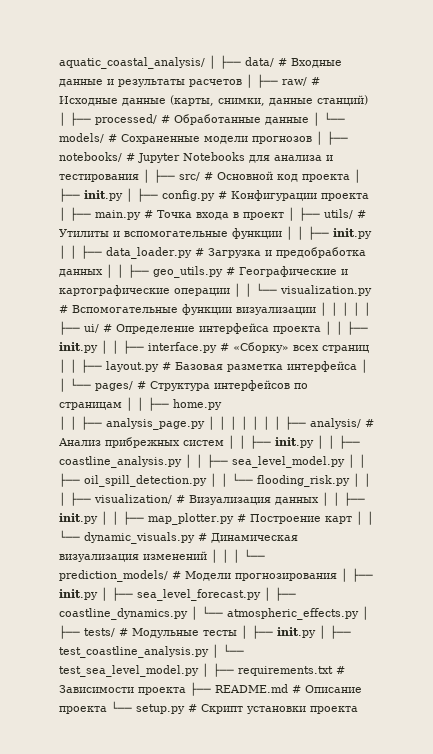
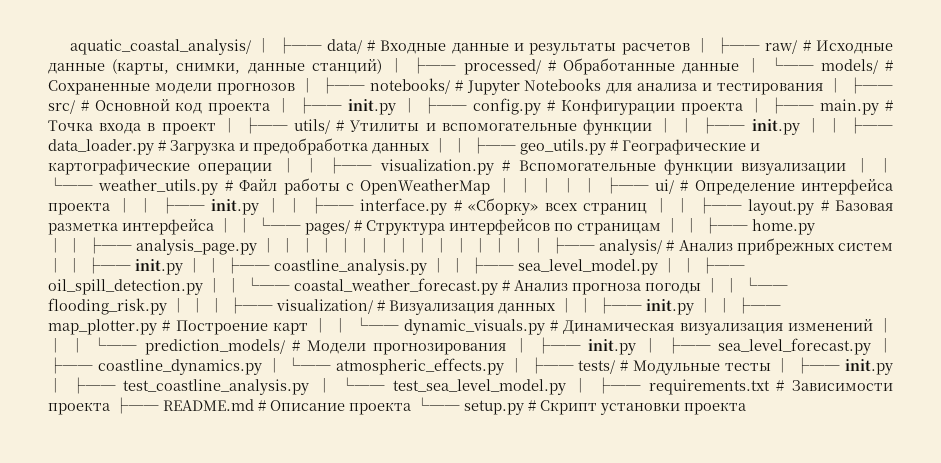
- aquatic_coastal_analysis/ │ ├── data/ # Входные данные и результаты расчетов │ ├── raw/ # Исходные данные (карты, снимки, данные станций) │ ├── processed/ # Обработанные данные │ └── models/ # Сохраненные модели прогнозов │ ├── notebooks/ # Jupyter Notebooks для анализа и тестирования │ ├── src/ # Основной код проекта │ ├── init.py │ ├── config.py # Конфигурации проекта │ ├── main.py # Точка входа в проект │ ├── utils/ # Утилиты и вспомогательные функции │ │ ├── init.py │ │ ├── data_loader.py # Загрузка и предобработка данных │ │ ├── geo_utils.py # Географические и картографические операции │ │ └── visualization.py # Вспомогательные функции визуализации │ │ │ │ │ ├── ui/ # Определение интерфейса проекта │ │ ├── init.py │ │ ├── interface.py # «Сборку» всех страниц │ │ ├── layout.py # Базовая разметка интерфейса │ │ └── pages/ # Структура интерфейсов по страницам │ │ ├── home.py
+ aquatic_coastal_analysis/ │ ├── data/ # Входные данные и результаты расчетов │ ├── raw/ # Исходные данные (карты, снимки, данные станций) │ ├── processed/ # Обработанные данные │ └── models/ # Сохраненные модели прогнозов │ ├── notebooks/ # Jupyter Notebooks для анализа и тестирования │ ├── src/ # Основной код проекта │ ├── init.py │ ├── config.py # Конфигурации проекта │ ├── main.py # Точка входа в проект │ ├── utils/ # Утилиты и вспомогательные функции │ │ ├── init.py │ │ ├── data_loader.py # Загрузка и предобработка данных │ │ ├── geo_utils.py # Географические и картографические операции │ │ ├── visualization.py # Вспомогательные функции визуализации │ │ └── weather_utils.py # Файл работы с OpenWeatherMap │ │ │ │ │ ├── ui/ # Определение интерфейса проекта │ │ ├── init.py │ │ ├── interface.py # «Сборку» всех страниц │ │ ├── layout.py # Базовая разметка интерфейса │ │ └── pages/ # Структура интерфейсов по страницам │ │ ├── home.py
- │ │ ├── analysis_page.py │ │ │ │ │ │ │ ├── analysis/ # Анализ прибрежных систем │ │ ├── init.py │ │ ├── coastline_analysis.py │ │ ├── sea_level_model.py │ │ ├── oil_spill_detection.py │ │ └── flooding_risk.py │ │ │ ├── visualization/ # Визуализация данных │ │ ├── init.py │ │ ├── map_plotter.py # Построение карт │ │ └── dynamic_visuals.py # Динамическая визуализация изменений │ │ │ └── prediction_models/ # Модели прогнозирования │ ├── init.py │ ├── sea_level_forecast.py │ ├── coastline_dynamics.py │ └── atmospheric_effects.py │ ├── tests/ # Модульные тесты │ ├── init.py │ ├── test_coastline_analysis.py │ └── test_sea_level_model.py │ ├── requirements.txt # Зависимости проекта ├── README.md # Описание проекта └── setup.py # Скрипт установки проекта
+ │ │ ├── analysis_page.py │ │ │ │ │ │ │ │ │ │ │ │ │ │ │ ├── analysis/ # Анализ прибрежных систем │ │ ├── init.py │ │ ├── coastline_analysis.py │ │ ├── sea_level_model.py │ │ ├── oil_spill_detection.py │ │ └── coastal_weather_forecast.py # Анализ прогноза погоды │ │ └── flooding_risk.py │ │ │ ├── visualization/ # Визуализация данных │ │ ├── init.py │ │ ├── map_plotter.py # Построение карт │ │ └── dynamic_visuals.py # Динамическая визуализация изменений │ │ │ └── prediction_models/ # Модели прогнозирования │ ├── init.py │ ├── sea_level_forecast.py │ ├── coastline_dynamics.py │ └── atmospheric_effects.py │ ├── tests/ # Модульные тесты │ ├── init.py │ ├── test_coastline_analysis.py │ └── test_sea_level_model.py │ ├── requirements.txt # Зависимости проекта ├── README.md # Описание проекта └── setup.py # Скрипт установки проекта

